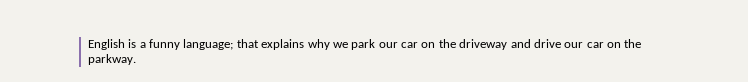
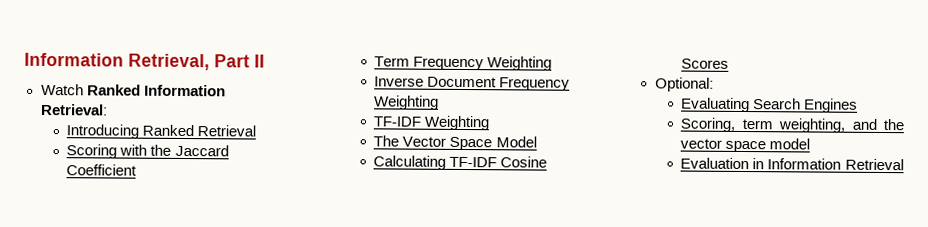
- English is a funny language; that explains why we park our car on the driveway and drive our car on the parkway.
+ Information Retrieval, Part II
+ Watch Ranked Information Retrieval:
+ Introducing Ranked Retrieval
+ Scoring with the Jaccard Coefficient
+ Term Frequency Weighting
+ Inverse Document Frequency Weighting
+ TF-IDF Weighting
+ The Vector Space Model
+ Calculating TF-IDF Cosine Scores
+ Optional:
+ Evaluating Search Engines
+ Scoring, term weighting, and the vector space model
+ Evaluation in Information Retrieval

